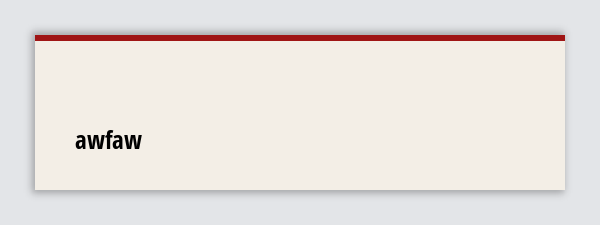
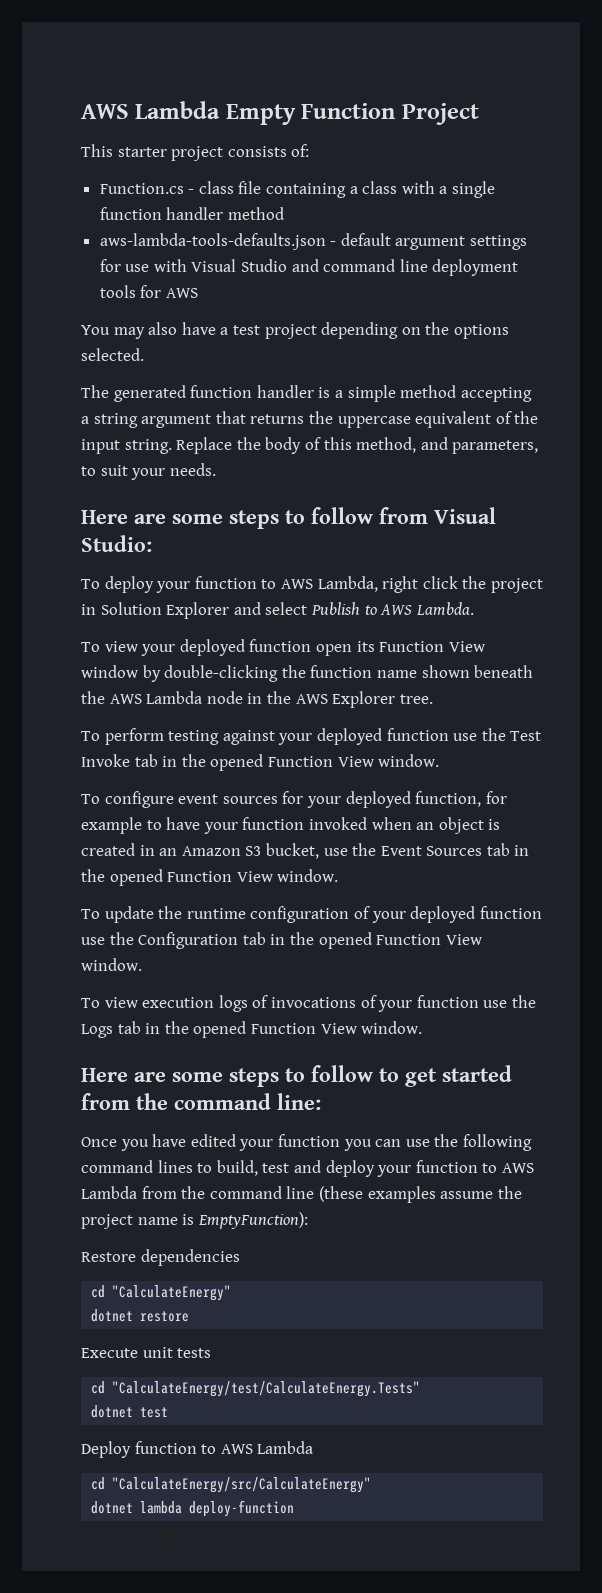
- awfaw
+ AWS Lambda Empty Function Project
+ This starter project consists of:
+ Function.cs - class file containing a class with a single function handler method
+ aws-lambda-tools-defaults.json - default argument settings for use with Visual Studio and command line deployment tools for AWS
+ You may also have a test project depending on the options selected.
+ The generated function handler is a simple method accepting a string argument that returns the uppercase equivalent of the input string. Replace the body of this method, and parameters, to suit your needs.
+ Here are some steps to follow from Visual Studio:
+ To deploy your function to AWS Lambda, right click the project in Solution Explorer and select Publish to AWS Lambda.
+ To view your deployed function open its Function View window by double-clicking the function name shown beneath the AWS Lambda node in the AWS Explorer tree.
+ To perform testing against your deployed function use the Test Invoke tab in the opened Function View window.
+ To configure event sources for your deployed function, for example to have your function invoked when an object is created in an Amazon S3 bucket, use the Event Sources tab in the opened Function View window.
+ To update the runtime configuration of your deployed function use the Configuration tab in the opened Function View window.
+ To view execution logs of invocations of your function use the Logs tab in the opened Function View window.
+ Here are some steps to follow to get started from the command line:
+ Once you have edited your function you can use the following command lines to build, test and deploy your function to AWS Lambda from the command line (these examples assume the project name is EmptyFunction):
+ Restore dependencies
+ cd "CalculateEnergy"
+ dotnet restore
+ Execute unit tests
+ cd "CalculateEnergy/test/CalculateEnergy.Tests"
+ dotnet test
+ Deploy function to AWS Lambda
+ cd "CalculateEnergy/src/CalculateEnergy"
+ dotnet lambda deploy-function

